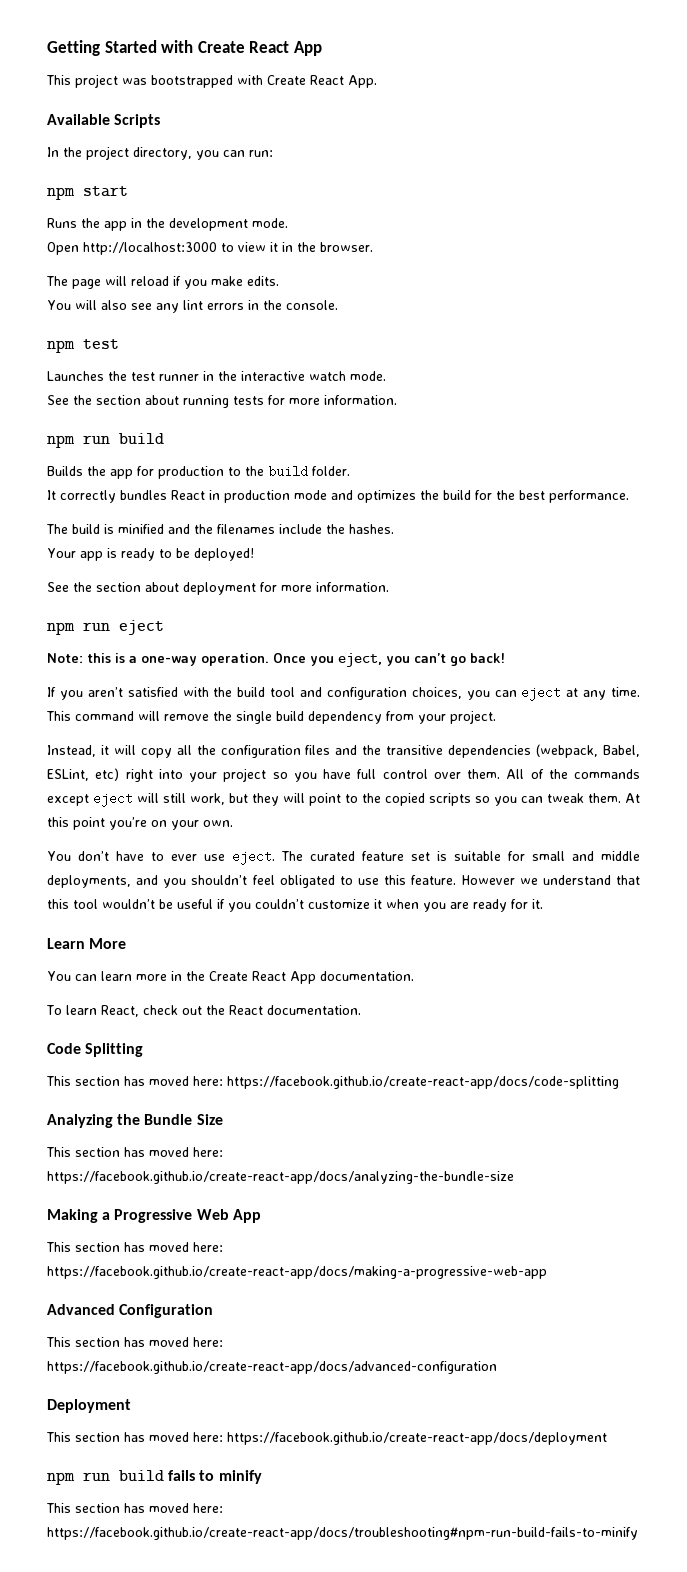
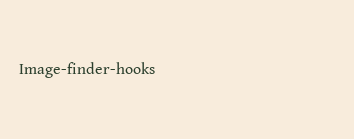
- Getting Started with Create React App
- This project was bootstrapped with Create React App.
- Available Scripts
- In the project directory, you can run:
- npm start
- Runs the app in the development mode.
- Open http://localhost:3000 to view it in the browser.
- The page will reload if you make edits.
- You will also see any lint errors in the console.
- npm test
- Launches the test runner in the interactive watch mode.
- See the section about running tests for more information.
- npm run build
- Builds the app for production to the build folder.
- It correctly bundles React in production mode and optimizes the build for the best performance.
- The build is minified and the filenames include the hashes.
- Your app is ready to be deployed!
- See the section about deployment for more information.
- npm run eject
- Note: this is a one-way operation. Once you eject, you can’t go back!
- If you aren’t satisfied with the build tool and configuration choices, you can eject at any time. This command will remove the single build dependency from your project.
- Instead, it will copy all the configuration files and the transitive dependencies (webpack, Babel, ESLint, etc) right into your project so you have full control over them. All of the commands except eject will still work, but they will point to the copied scripts so you can tweak them. At this point you’re on your own.
- You don’t have to ever use eject. The curated feature set is suitable for small and middle deployments, and you shouldn’t feel obligated to use this feature. However we understand that this tool wouldn’t be useful if you couldn’t customize it when you are ready for it.
- Learn More
- You can learn more in the Create React App documentation.
- To learn React, check out the React documentation.
- Code Splitting
- This section has moved here: https://facebook.github.io/create-react-app/docs/code-splitting
- Analyzing the Bundle Size
- This section has moved here: https://facebook.github.io/create-react-app/docs/analyzing-the-bundle-size
- Making a Progressive Web App
- This section has moved here: https://facebook.github.io/create-react-app/docs/making-a-progressive-web-app
- Advanced Configuration
- This section has moved here: https://facebook.github.io/create-react-app/docs/advanced-configuration
- Deployment
- This section has moved here: https://facebook.github.io/create-react-app/docs/deployment
- npm run build fails to minify
- This section has moved here: https://facebook.github.io/create-react-app/docs/troubleshooting#npm-run-build-fails-to-minify
+ Image-finder-hooks

